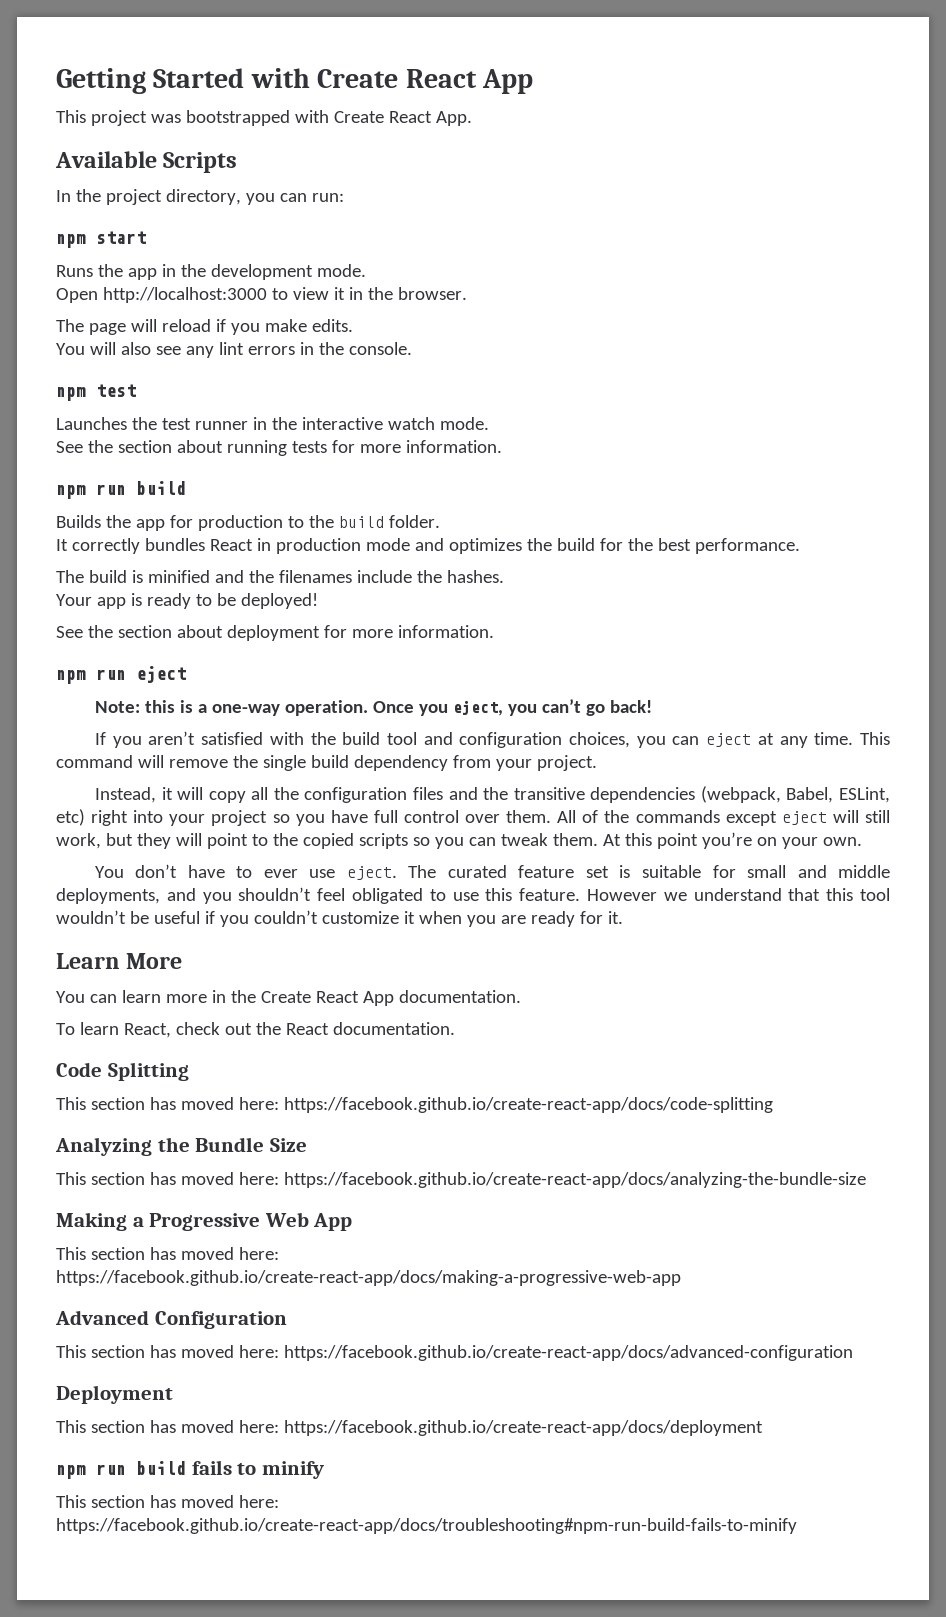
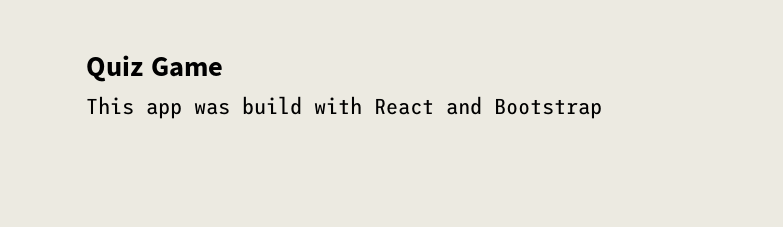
- Getting Started with Create React App
- This project was bootstrapped with Create React App.
- Available Scripts
- In the project directory, you can run:
- npm start
- Runs the app in the development mode.
- Open http://localhost:3000 to view it in the browser.
- The page will reload if you make edits.
- You will also see any lint errors in the console.
- npm test
- Launches the test runner in the interactive watch mode.
- See the section about running tests for more information.
- npm run build
- Builds the app for production to the build folder.
- It correctly bundles React in production mode and optimizes the build for the best performance.
- The build is minified and the filenames include the hashes.
- Your app is ready to be deployed!
- See the section about deployment for more information.
- npm run eject
- Note: this is a one-way operation. Once you eject, you can’t go back!
- If you aren’t satisfied with the build tool and configuration choices, you can eject at any time. This command will remove the single build dependency from your project.
- Instead, it will copy all the configuration files and the transitive dependencies (webpack, Babel, ESLint, etc) right into your project so you have full control over them. All of the commands except eject will still work, but they will point to the copied scripts so you can tweak them. At this point you’re on your own.
- You don’t have to ever use eject. The curated feature set is suitable for small and middle deployments, and you shouldn’t feel obligated to use this feature. However we understand that this tool wouldn’t be useful if you couldn’t customize it when you are ready for it.
- Learn More
- You can learn more in the Create React App documentation.
- To learn React, check out the React documentation.
- Code Splitting
- This section has moved here: https://facebook.github.io/create-react-app/docs/code-splitting
- Analyzing the Bundle Size
- This section has moved here: https://facebook.github.io/create-react-app/docs/analyzing-the-bundle-size
- Making a Progressive Web App
- This section has moved here: https://facebook.github.io/create-react-app/docs/making-a-progressive-web-app
- Advanced Configuration
- This section has moved here: https://facebook.github.io/create-react-app/docs/advanced-configuration
- Deployment
- This section has moved here: https://facebook.github.io/create-react-app/docs/deployment
- npm run build fails to minify
- This section has moved here: https://facebook.github.io/create-react-app/docs/troubleshooting#npm-run-build-fails-to-minify
+ Quiz Game
+ This app was build with React and Bootstrap

